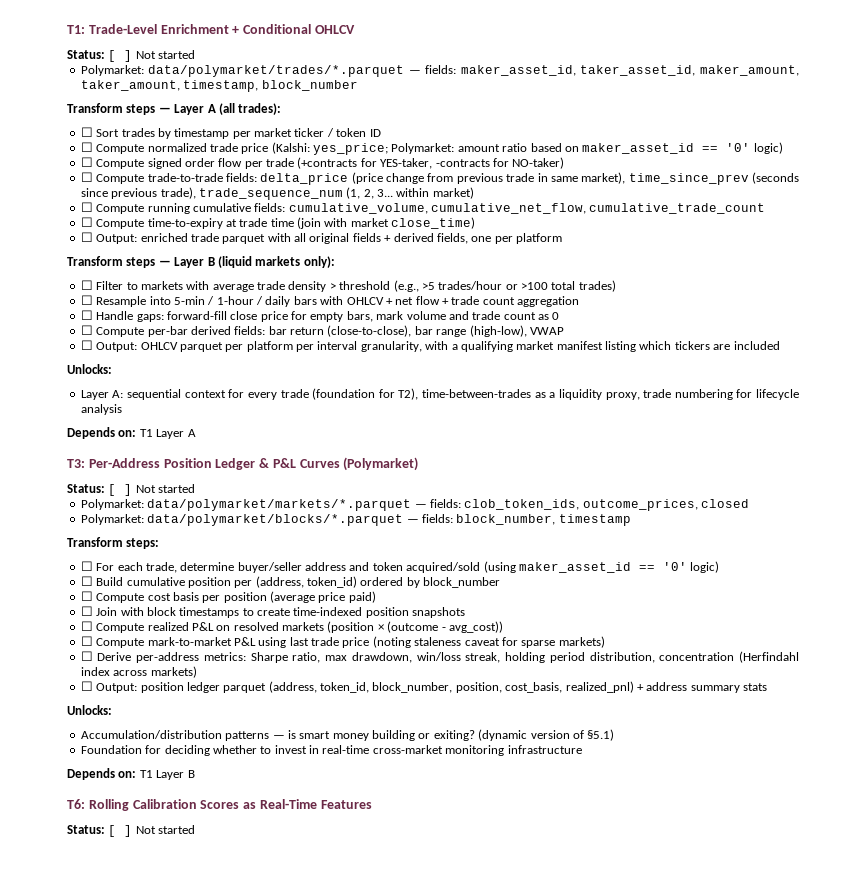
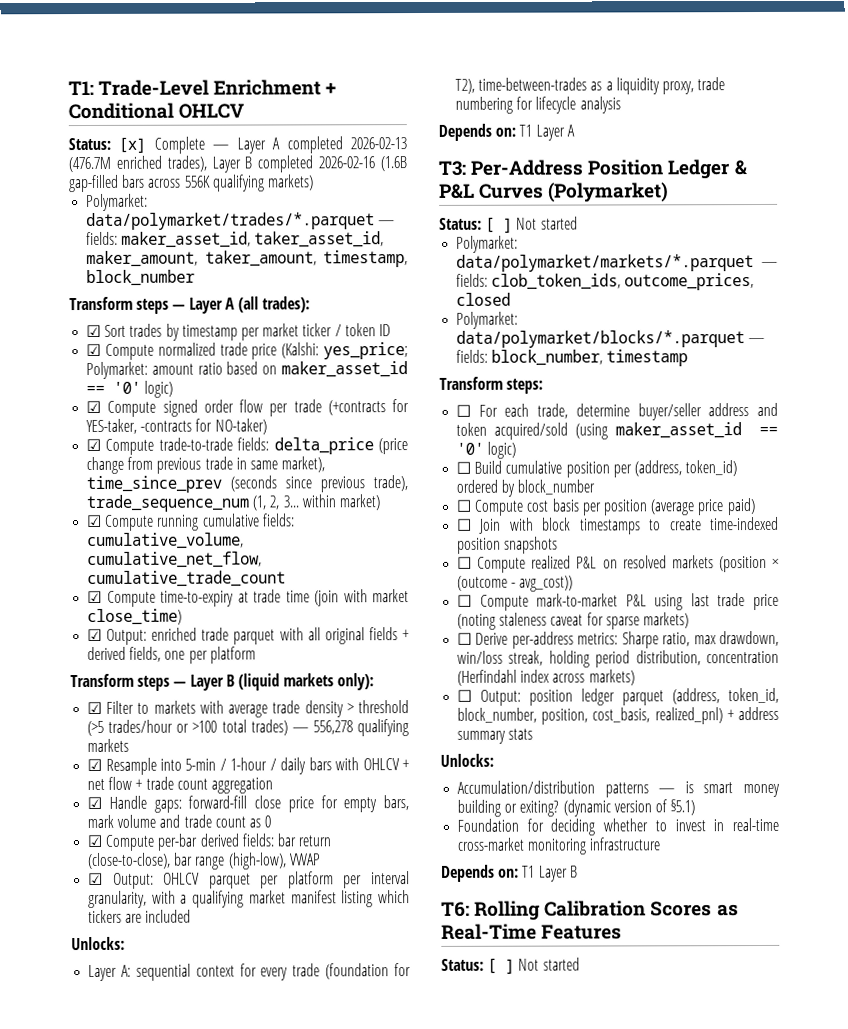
  T1: Trade-Level Enrichment + Conditional OHLCV
- Status: [ ] Not started
+ Status: [x] Complete — Layer A completed 2026-02-13 (476.7M enriched trades), Layer B completed 2026-02-16 (1.6B gap-filled bars across 556K qualifying markets)
- ☐ Sort trades by timestamp per market ticker / token ID
+ ☑ Sort trades by timestamp per market ticker / token ID
- ☐ Compute normalized trade price (Kalshi: yes_price; Polymarket: amount ratio based on maker_asset_id == '0' logic)
+ ☑ Compute normalized trade price (Kalshi: yes_price; Polymarket: amount ratio based on maker_asset_id == '0' logic)
- ☐ Compute signed order flow per trade (+contracts for YES-taker, -contracts for NO-taker)
+ ☑ Compute signed order flow per trade (+contracts for YES-taker, -contracts for NO-taker)
- ☐ Compute trade-to-trade fields: delta_price (price change from previous trade in same market), time_since_prev (seconds since previous trade), trade_sequence_num (1, 2, 3... within market)
+ ☑ Compute trade-to-trade fields: delta_price (price change from previous trade in same market), time_since_prev (seconds since previous trade), trade_sequence_num (1, 2, 3... within market)
- ☐ Compute running cumulative fields: cumulative_volume, cumulative_net_flow, cumulative_trade_count
+ ☑ Compute running cumulative fields: cumulative_volume, cumulative_net_flow, cumulative_trade_count
- ☐ Compute time-to-expiry at trade time (join with market close_time)
+ ☑ Compute time-to-expiry at trade time (join with market close_time)
- ☐ Output: enriched trade parquet with all original fields + derived fields, one per platform
+ ☑ Output: enriched trade parquet with all original fields + derived fields, one per platform
- ☐ Filter to markets with average trade density > threshold (e.g., >5 trades/hour or >100 total trades)
- ☐ Resample into 5-min / 1-hour / daily bars with OHLCV + net flow + trade count aggregation
+ ☑ Filter to markets with average trade density > threshold (>5 trades/hour or >100 total trades) — 556,278 qualifying markets
+ ☑ Resample into 5-min / 1-hour / daily bars with OHLCV + net flow + trade count aggregation
- ☐ Handle gaps: forward-fill close price for empty bars, mark volume and trade count as 0
+ ☑ Handle gaps: forward-fill close price for empty bars, mark volume and trade count as 0
- ☐ Compute per-bar derived fields: bar return (close-to-close), bar range (high-low), VWAP
+ ☑ Compute per-bar derived fields: bar return (close-to-close), bar range (high-low), VWAP
- ☐ Output: OHLCV parquet per platform per interval granularity, with a qualifying market manifest listing which tickers are included
+ ☑ Output: OHLCV parquet per platform per interval granularity, with a qualifying market manifest listing which tickers are included

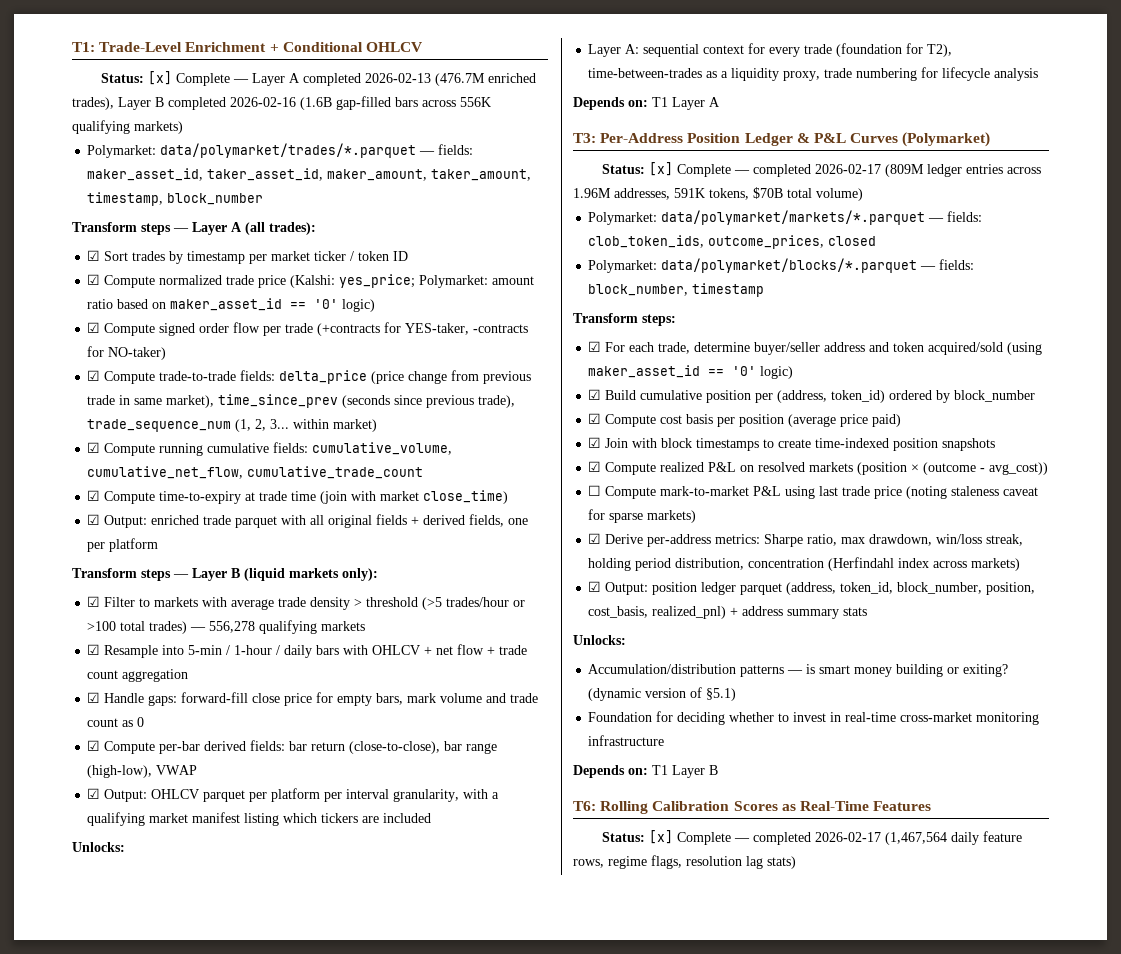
  T3: Per-Address Position Ledger & P&L Curves (Polymarket)
- Status: [ ] Not started
+ Status: [x] Complete — completed 2026-02-17 (809M ledger entries across 1.96M addresses, 591K tokens, $70B total volume)
- ☐ For each trade, determine buyer/seller address and token acquired/sold (using maker_asset_id == '0' logic)
+ ☑ For each trade, determine buyer/seller address and token acquired/sold (using maker_asset_id == '0' logic)
- ☐ Build cumulative position per (address, token_id) ordered by block_number
+ ☑ Build cumulative position per (address, token_id) ordered by block_number
- ☐ Compute cost basis per position (average price paid)
+ ☑ Compute cost basis per position (average price paid)
- ☐ Join with block timestamps to create time-indexed position snapshots
+ ☑ Join with block timestamps to create time-indexed position snapshots
- ☐ Compute realized P&L on resolved markets (position × (outcome - avg_cost))
+ ☑ Compute realized P&L on resolved markets (position × (outcome - avg_cost))
- ☐ Derive per-address metrics: Sharpe ratio, max drawdown, win/loss streak, holding period distribution, concentration (Herfindahl index across markets)
+ ☑ Derive per-address metrics: Sharpe ratio, max drawdown, win/loss streak, holding period distribution, concentration (Herfindahl index across markets)
- ☐ Output: position ledger parquet (address, token_id, block_number, position, cost_basis, realized_pnl) + address summary stats
+ ☑ Output: position ledger parquet (address, token_id, block_number, position, cost_basis, realized_pnl) + address summary stats
  T6: Rolling Calibration Scores as Real-Time Features
- Status: [ ] Not started
+ Status: [x] Complete — completed 2026-02-17 (1,467,564 daily feature rows, regime flags, resolution lag stats)

